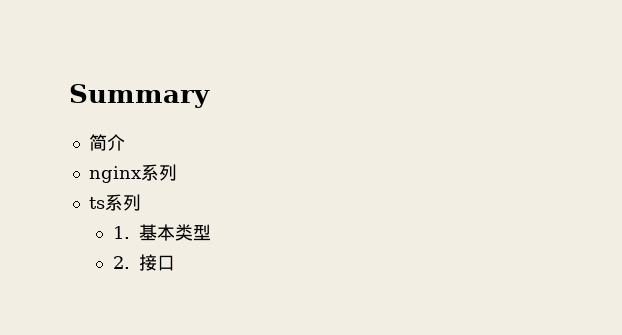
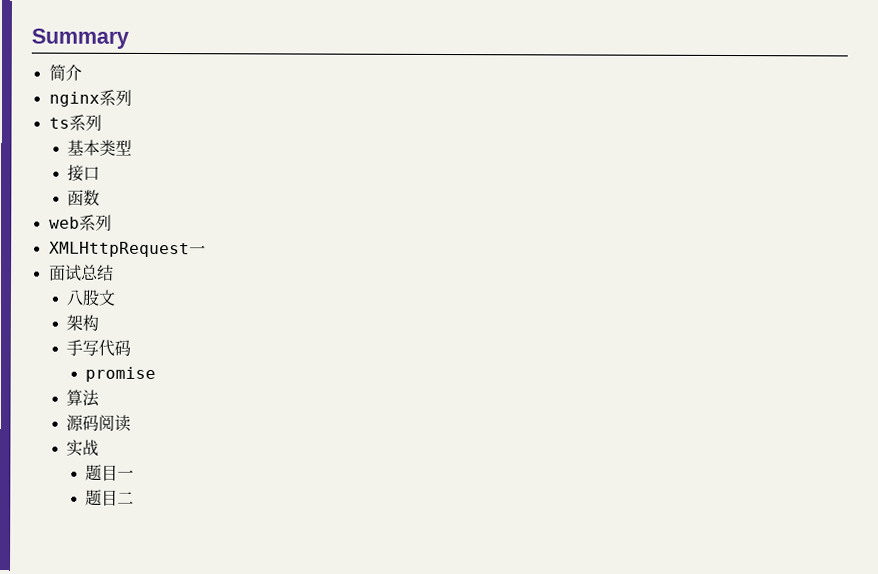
- 1.基本类型
+ 基本类型
- 2.接口
+ 接口
+ 函数
+ web系列
+ XMLHttpRequest一
+ 面试总结
+ 八股文
+ 架构
+ 手写代码
+ promise
+ 算法
+ 源码阅读
+ 实战
+ 题目一
+ 题目二

